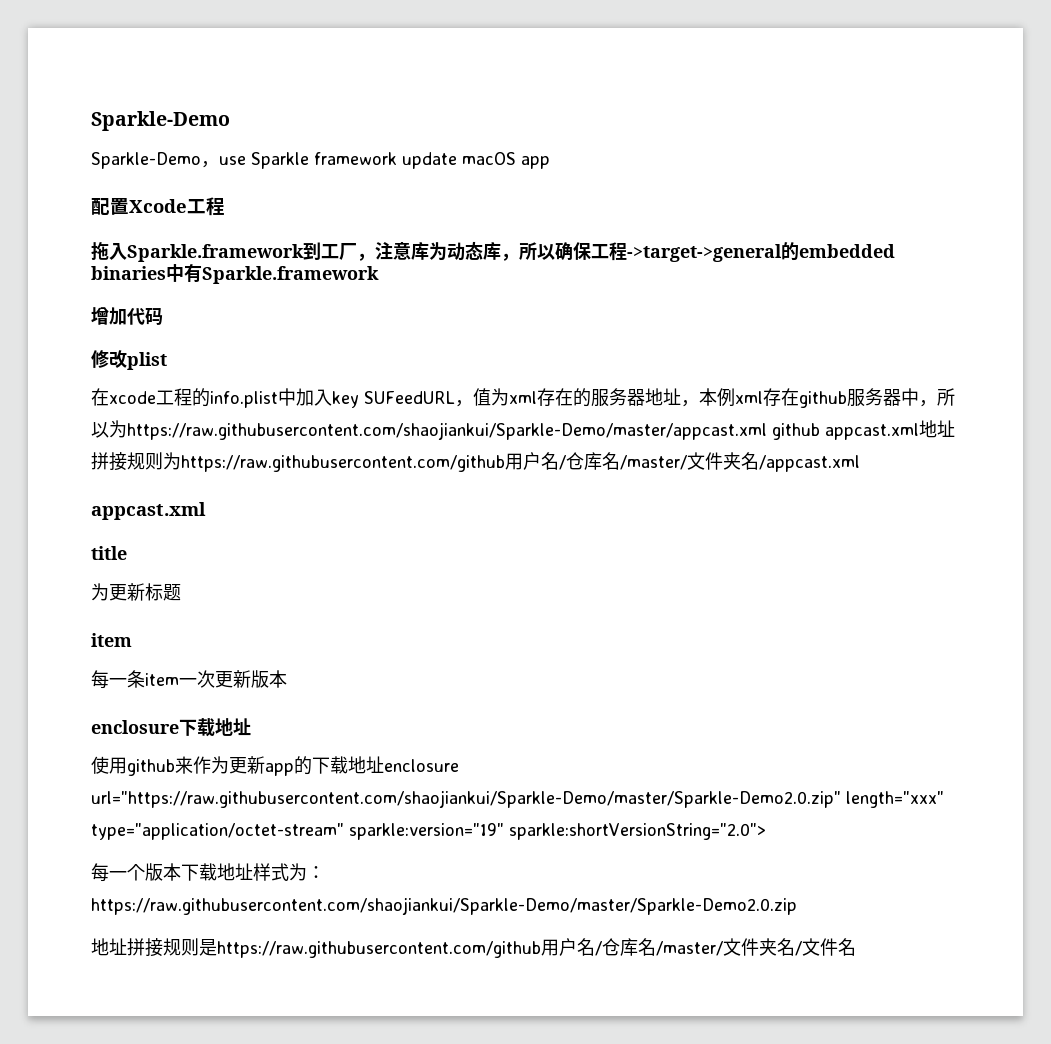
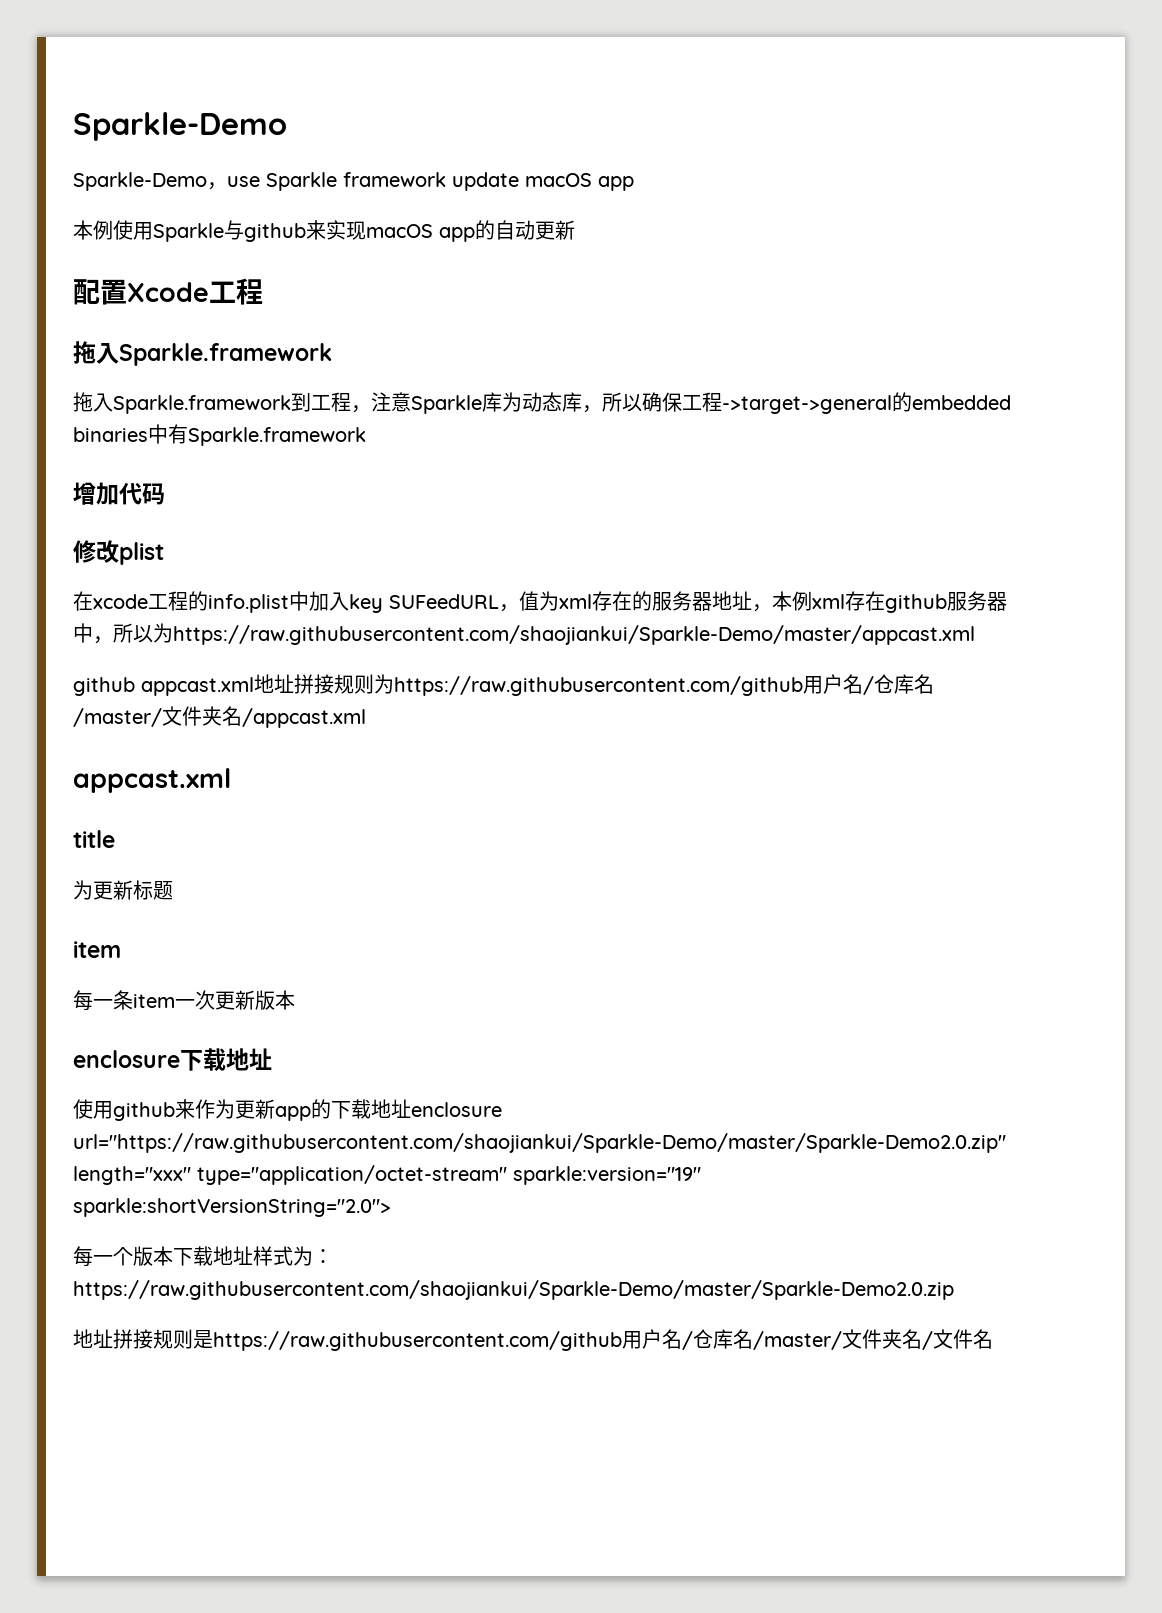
+ 本例使用Sparkle与github来实现macOS app的自动更新
  配置Xcode工程
- 拖入Sparkle.framework到工厂，注意库为动态库，所以确保工程->target->general的embedded binaries中有Sparkle.framework
+ 拖入Sparkle.framework
+ 拖入Sparkle.framework到工程，注意Sparkle库为动态库，所以确保工程->target->general的embedded binaries中有Sparkle.framework
- 在xcode工程的info.plist中加入key SUFeedURL，值为xml存在的服务器地址，本例xml存在github服务器中，所以为https://raw.githubusercontent.com/shaojiankui/Sparkle-Demo/master/appcast.xml github appcast.xml地址拼接规则为https://raw.githubusercontent.com/github用户名/仓库名/master/文件夹名/appcast.xml
+ 在xcode工程的info.plist中加入key SUFeedURL，值为xml存在的服务器地址，本例xml存在github服务器中，所以为https://raw.githubusercontent.com/shaojiankui/Sparkle-Demo/master/appcast.xml
+ github appcast.xml地址拼接规则为https://raw.githubusercontent.com/github用户名/仓库名/master/文件夹名/appcast.xml

